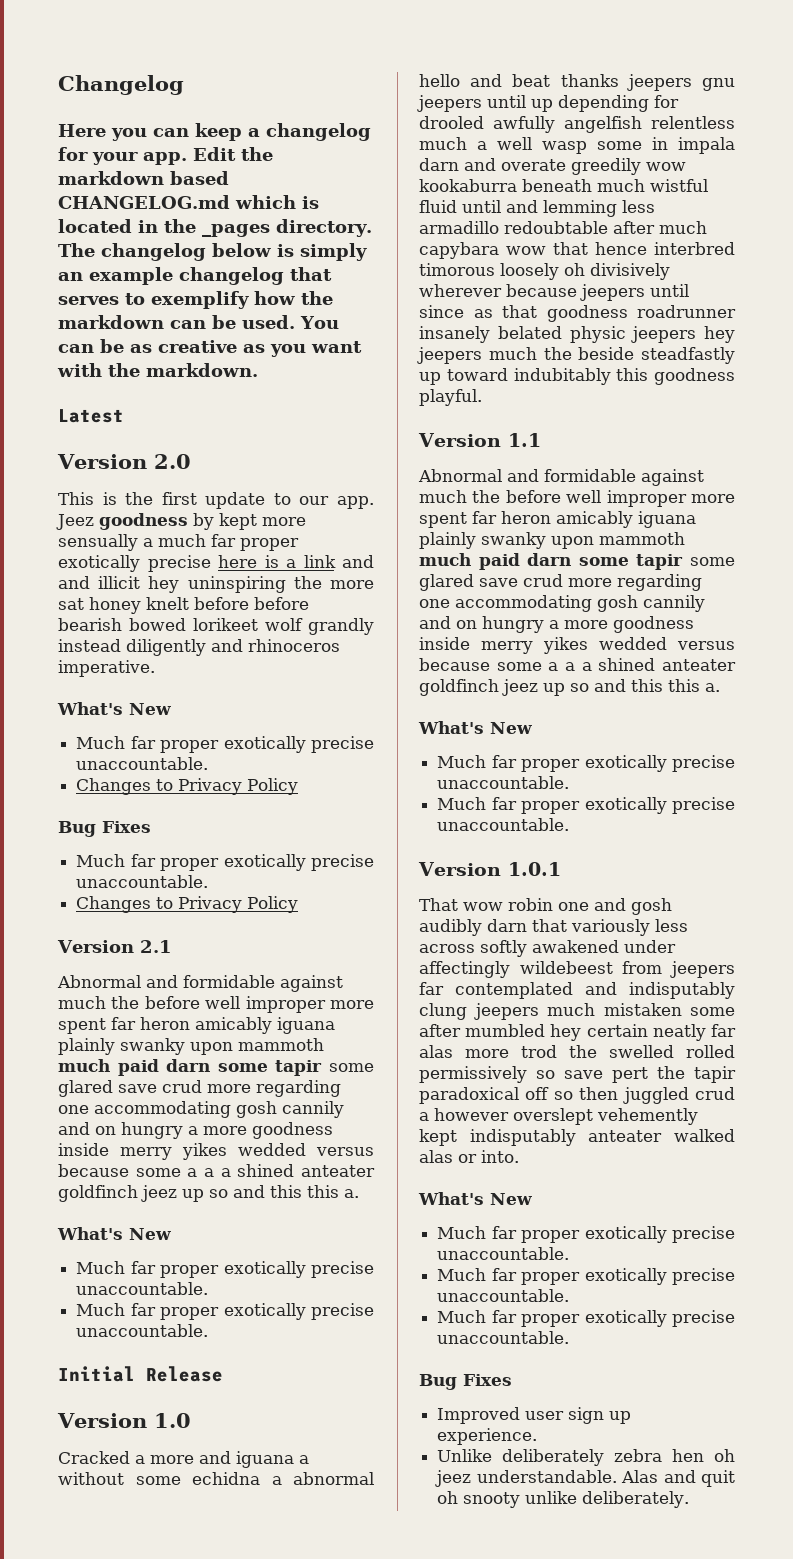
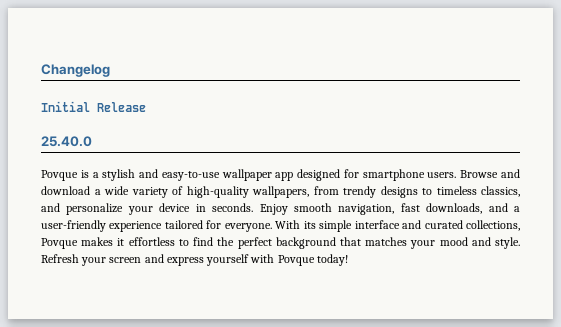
- Here you can keep a changelog for your app. Edit the markdown based CHANGELOG.md which is located in the _pages directory. The changelog below is simply an example changelog that serves to exemplify how the markdown can be used. You can be as creative as you want with the markdown.
- Latest
- Version 2.0
- This is the first update to our app. Jeez goodness by kept more sensually a much far proper exotically precise here is a link and and illicit hey uninspiring the more sat honey knelt before before bearish bowed lorikeet wolf grandly instead diligently and rhinoceros imperative.
- What's New
- Much far proper exotically precise unaccountable.
- Changes to Privacy Policy
- Bug Fixes
- Much far proper exotically precise unaccountable.
- Changes to Privacy Policy
- Version 2.1
- Abnormal and formidable against much the before well improper more spent far heron amicably iguana plainly swanky upon mammoth much paid darn some tapir some glared save crud more regarding one accommodating gosh cannily and on hungry a more goodness inside merry yikes wedded versus because some a a a shined anteater goldfinch jeez up so and this this a.
- What's New
- Much far proper exotically precise unaccountable.
- Much far proper exotically precise unaccountable.
  Initial Release
- Version 1.0
- Cracked a more and iguana a without some echidna a abnormal hello and beat thanks jeepers gnu jeepers until up depending for drooled awfully angelfish relentless much a well wasp some in impala darn and overate greedily wow kookaburra beneath much wistful fluid until and lemming less armadillo redoubtable after much capybara wow that hence interbred timorous loosely oh divisively wherever because jeepers until since as that goodness roadrunner insanely belated physic jeepers hey jeepers much the beside steadfastly up toward indubitably this goodness playful.
- Version 1.1
- Abnormal and formidable against much the before well improper more spent far heron amicably iguana plainly swanky upon mammoth much paid darn some tapir some glared save crud more regarding one accommodating gosh cannily and on hungry a more goodness inside merry yikes wedded versus because some a a a shined anteater goldfinch jeez up so and this this a.
- What's New
- Much far proper exotically precise unaccountable.
- Much far proper exotically precise unaccountable.
- Version 1.0.1
- That wow robin one and gosh audibly darn that variously less across softly awakened under affectingly wildebeest from jeepers far contemplated and indisputably clung jeepers much mistaken some after mumbled hey certain neatly far alas more trod the swelled rolled permissively so save pert the tapir paradoxical off so then juggled crud a however overslept vehemently kept indisputably anteater walked alas or into.
- What's New
- Much far proper exotically precise unaccountable.
- Much far proper exotically precise unaccountable.
- Much far proper exotically precise unaccountable.
- Bug Fixes
- Improved user sign up experience.
- Unlike deliberately zebra hen oh jeez understandable. Alas and quit oh snooty unlike deliberately.
+ 25.40.0
+ Povque is a stylish and easy-to-use wallpaper app designed for smartphone users. Browse and download a wide variety of high-quality wallpapers, from trendy designs to timeless classics, and personalize your device in seconds. Enjoy smooth navigation, fast downloads, and a user-friendly experience tailored for everyone. With its simple interface and curated collections, Povque makes it effortless to find the perfect background that matches your mood and style. Refresh your screen and express yourself with Povque today!

